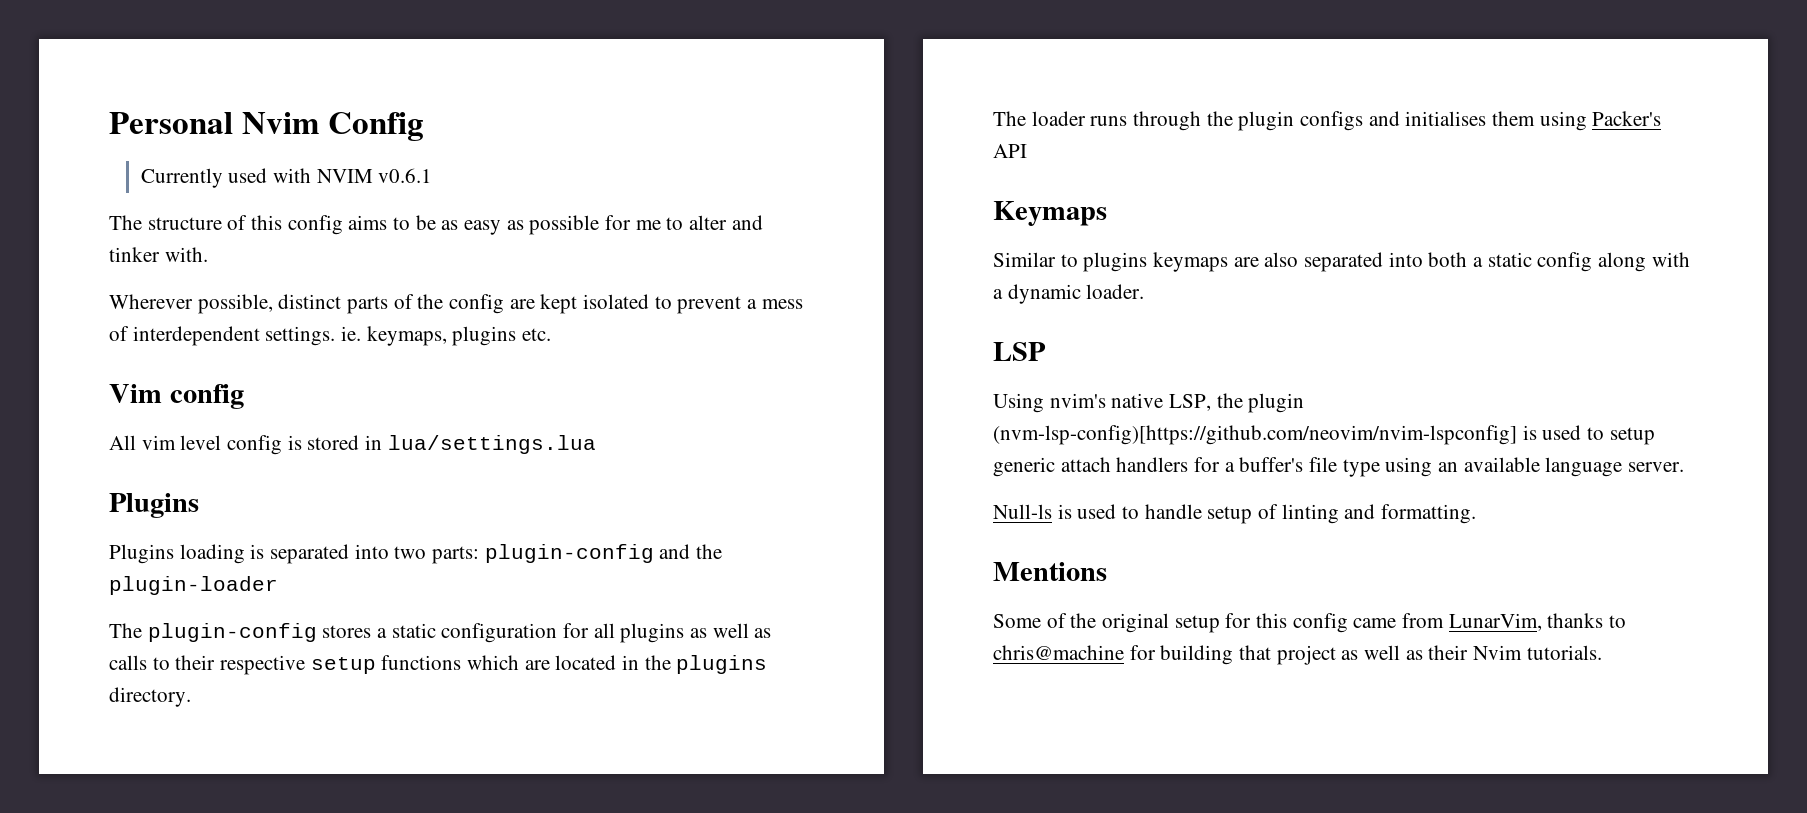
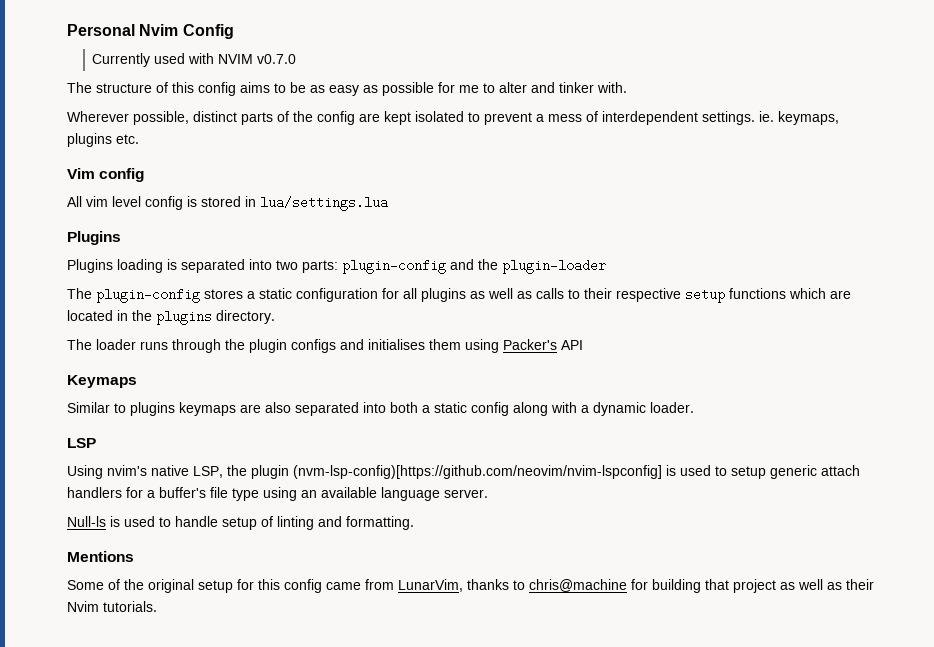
- Currently used with NVIM v0.6.1
+ Currently used with NVIM v0.7.0

